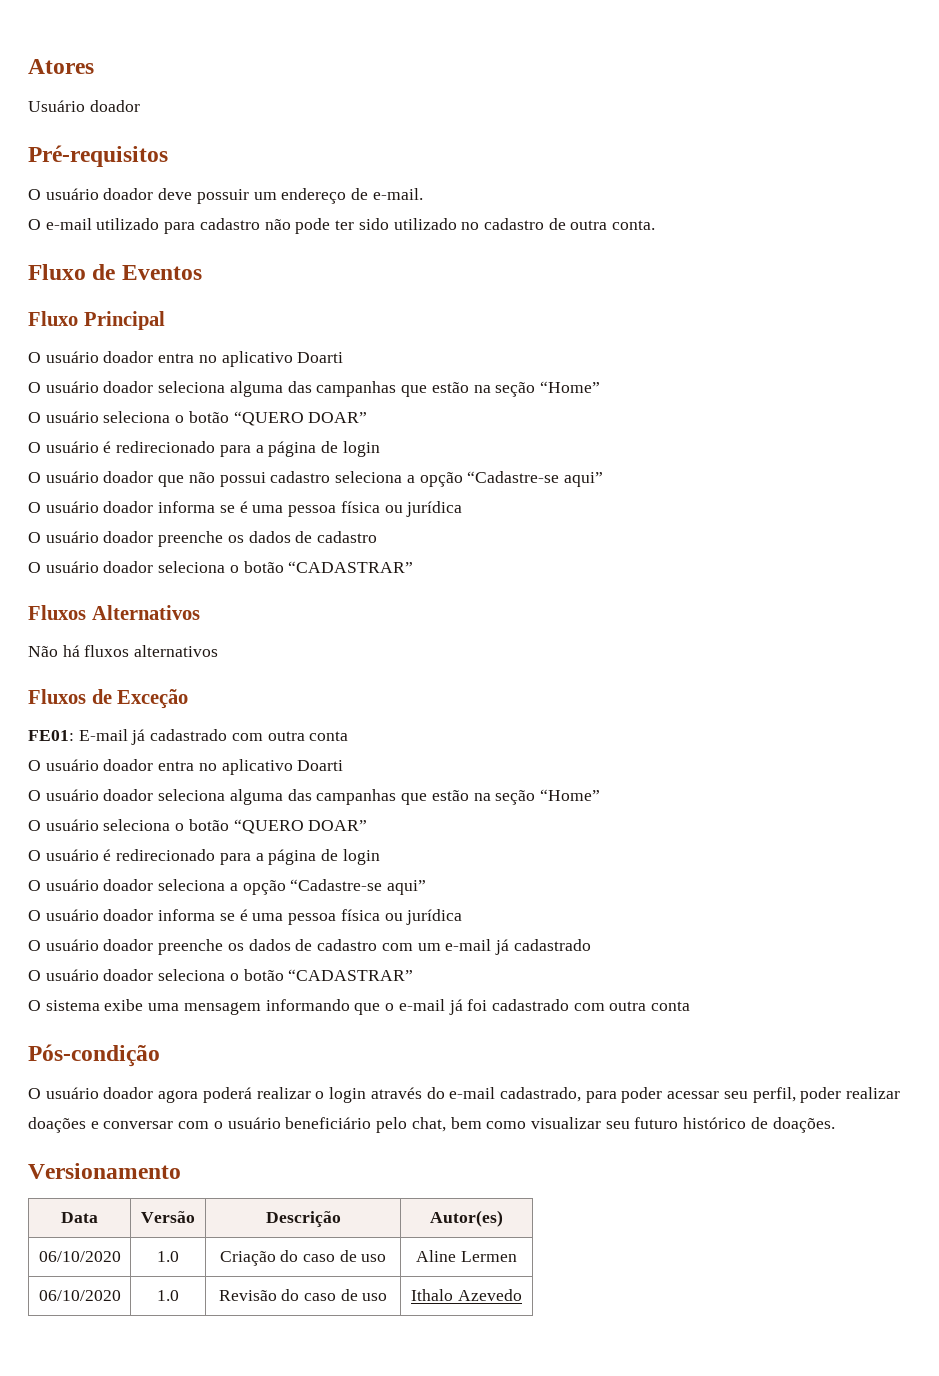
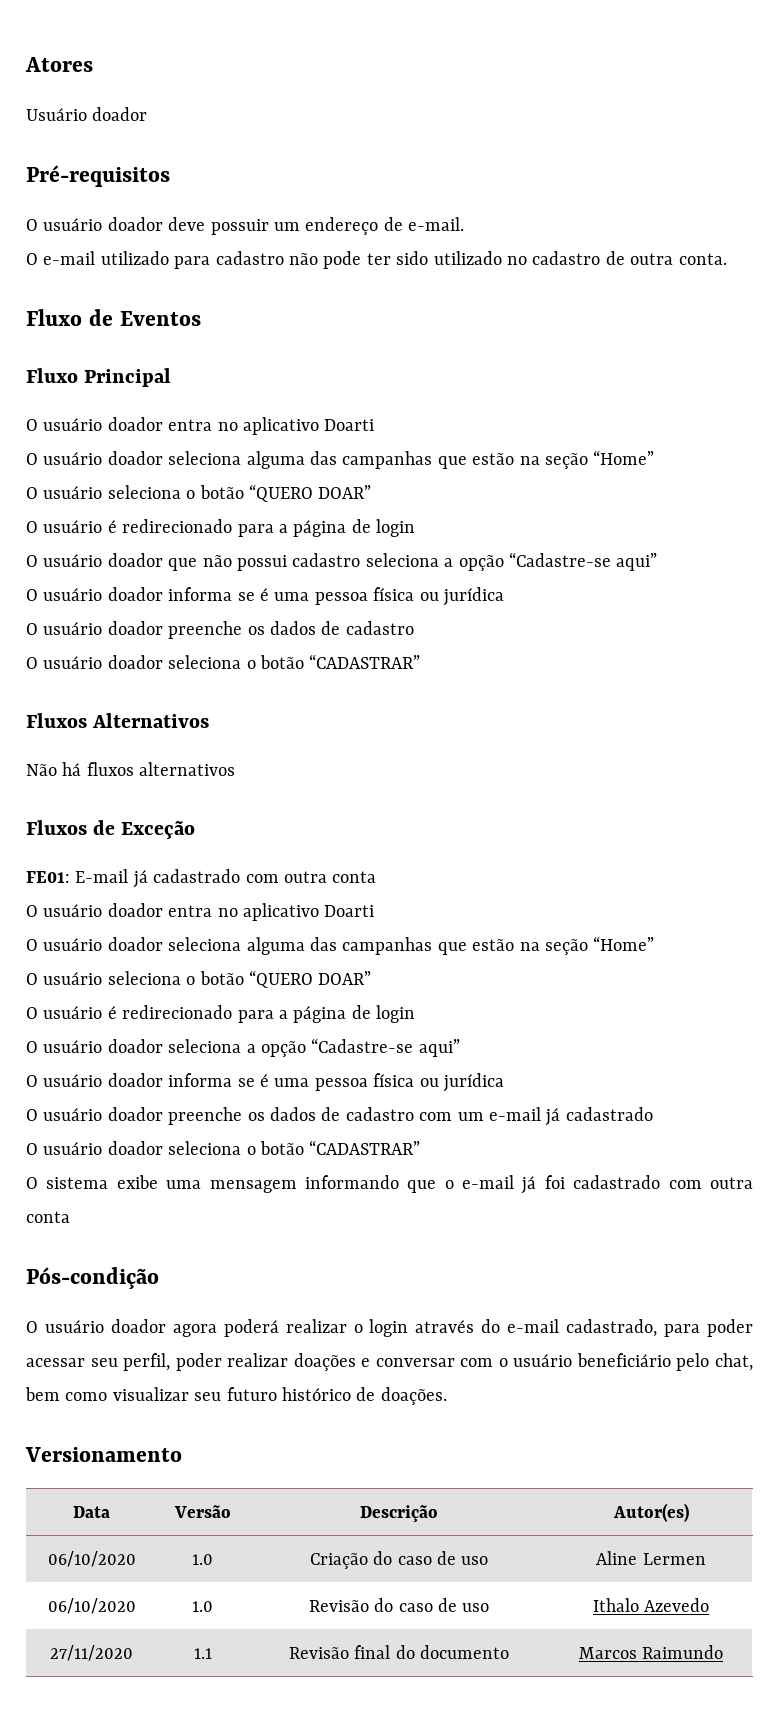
+ 27/11/2020 | 1.1 | Revisão final do documento | Marcos Raimundo

